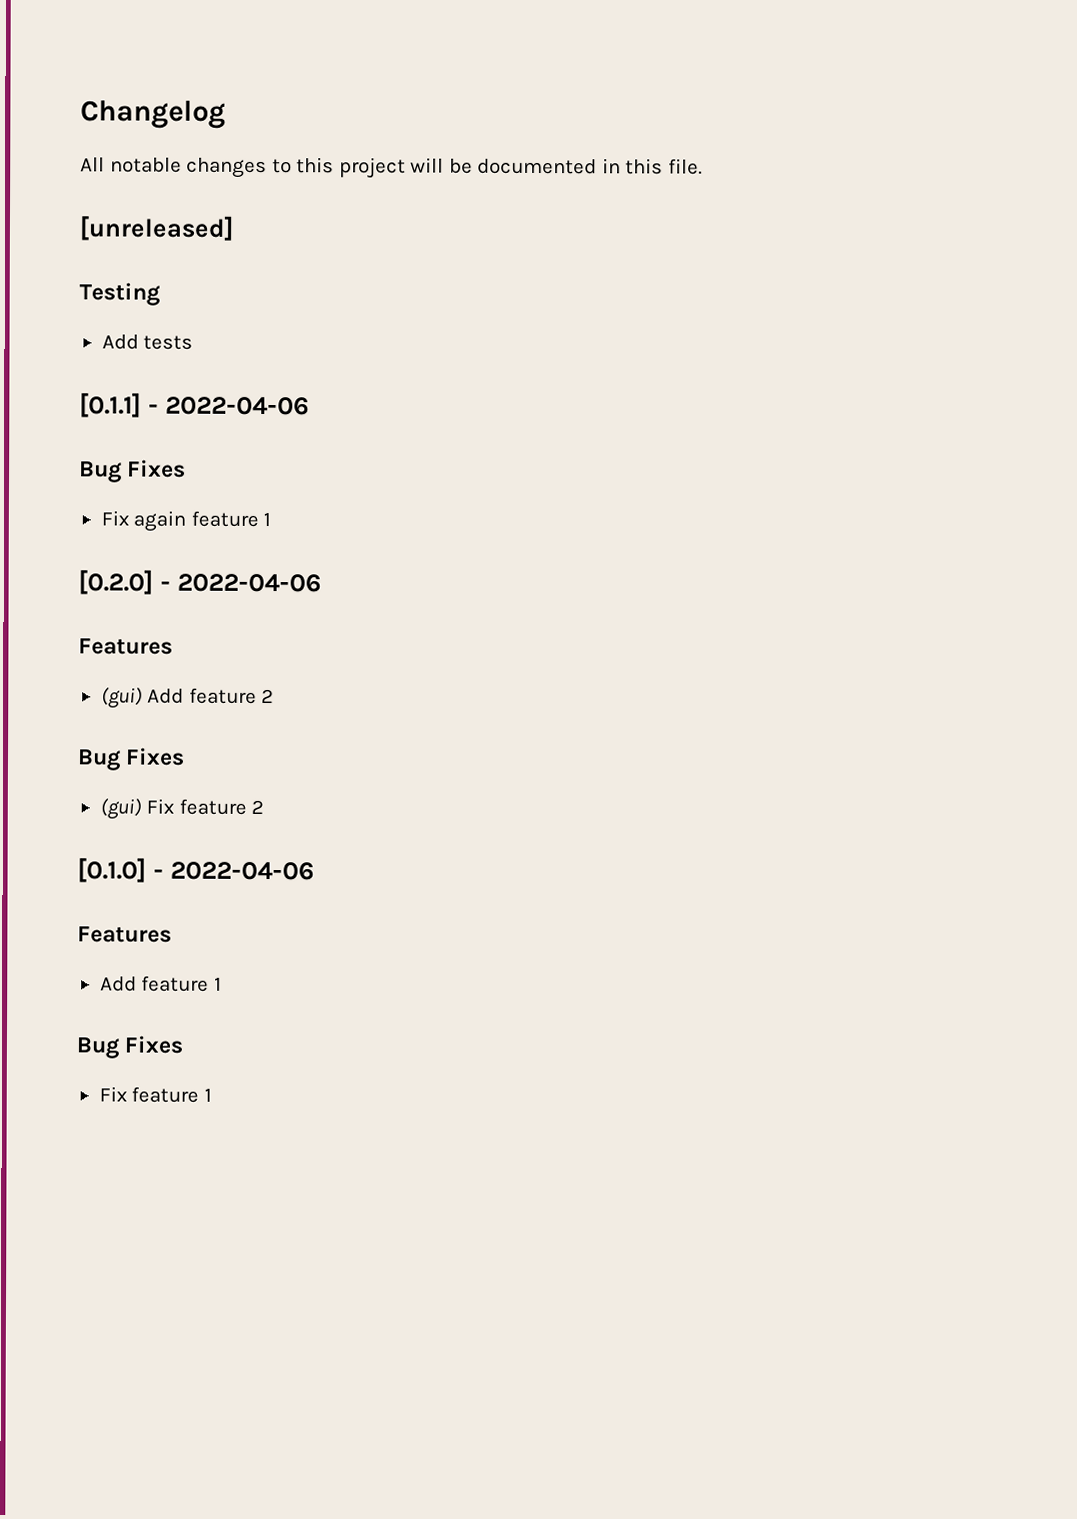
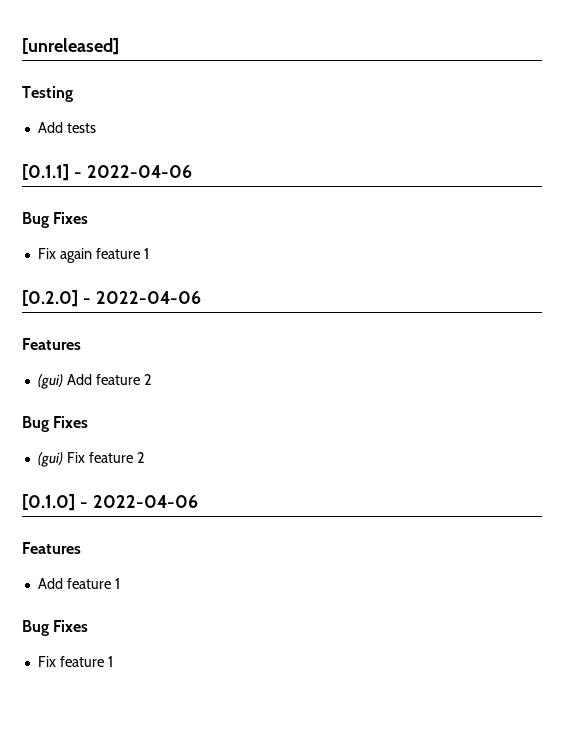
- Changelog
- All notable changes to this project will be documented in this file.

